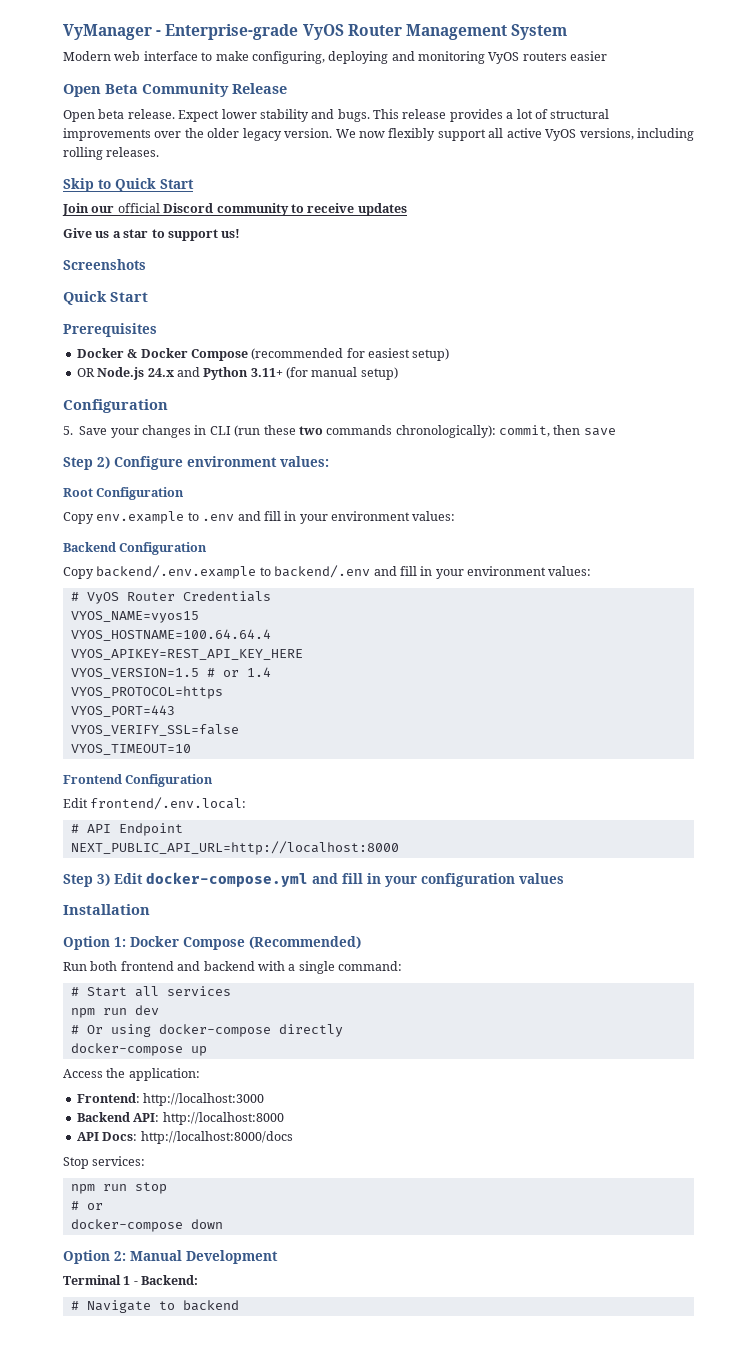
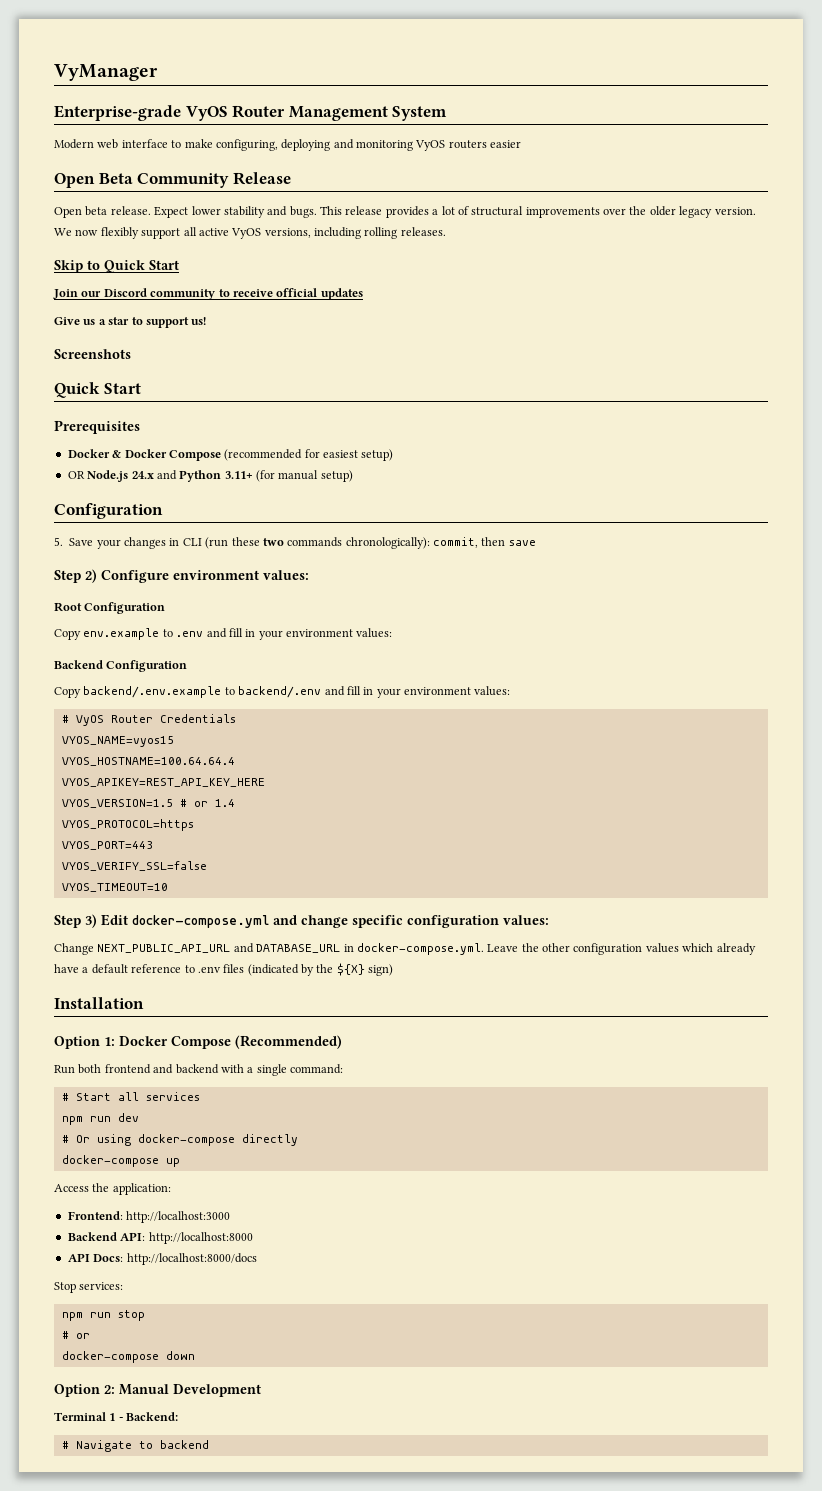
- VyManager - Enterprise-grade VyOS Router Management System
+ VyManager
+ Enterprise-grade VyOS Router Management System
- Join our official Discord community to receive updates
+ Join our Discord community to receive official updates
- Frontend Configuration
- Edit frontend/.env.local:
- # API Endpoint
- NEXT_PUBLIC_API_URL=http://localhost:8000
- Step 3) Edit docker-compose.yml and fill in your configuration values
+ Step 3) Edit docker-compose.yml and change specific configuration values:
+ Change NEXT_PUBLIC_API_URL and DATABASE_URL in docker-compose.yml. Leave the other configuration values which already have a default reference to .env files (indicated by the ${X} sign)

